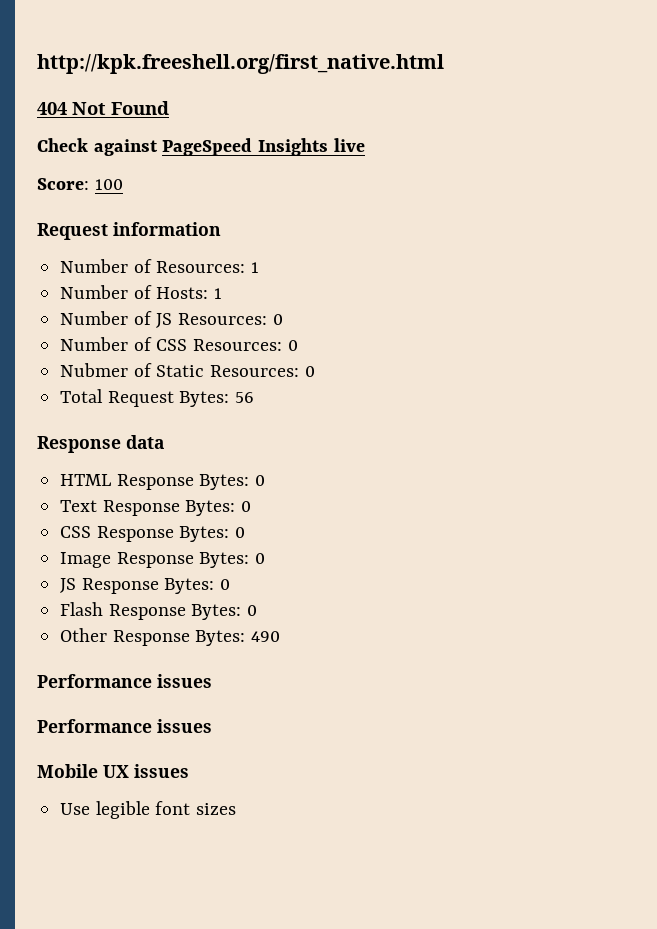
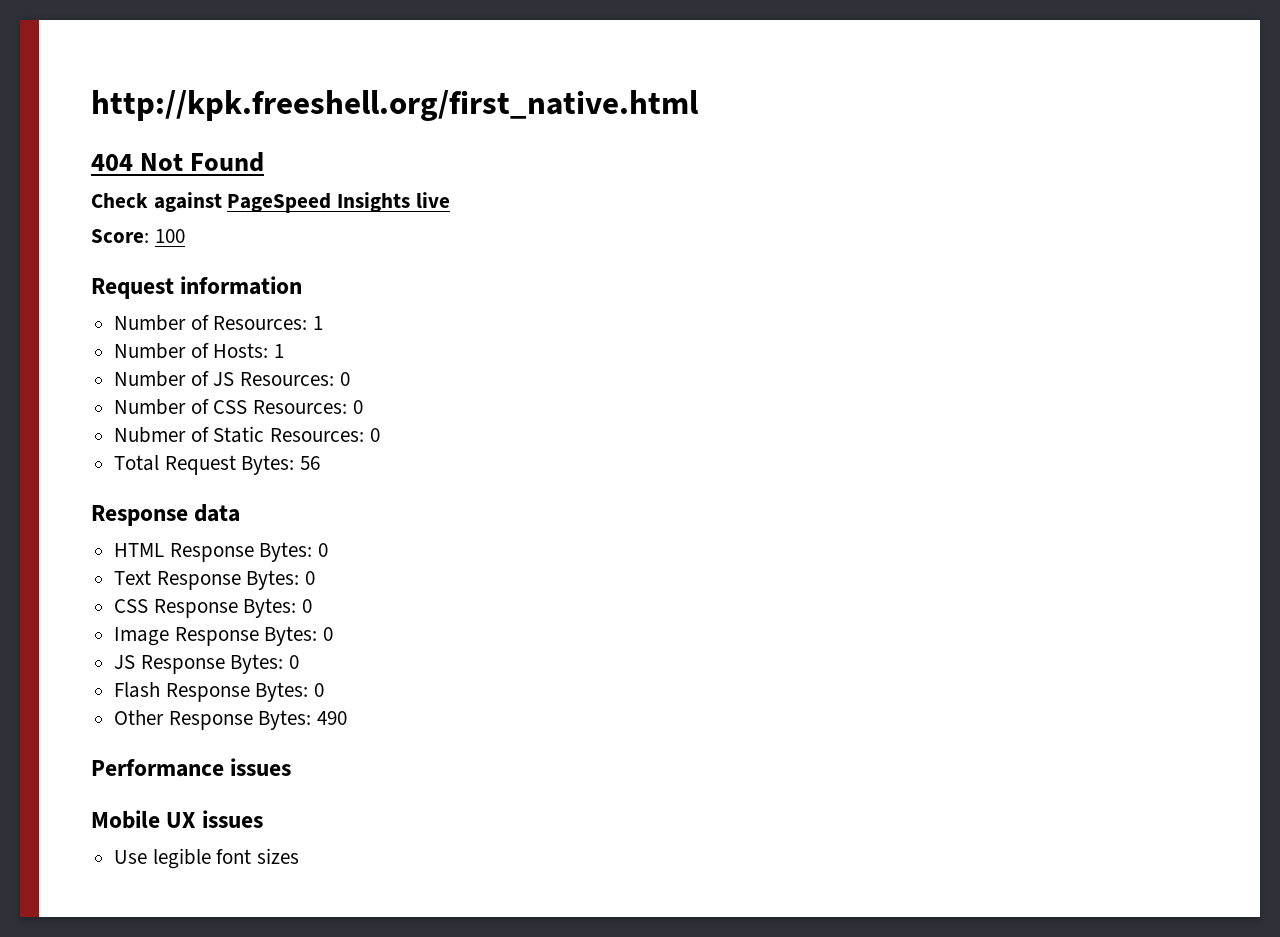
  Other Response Bytes: 490
- Performance issues

